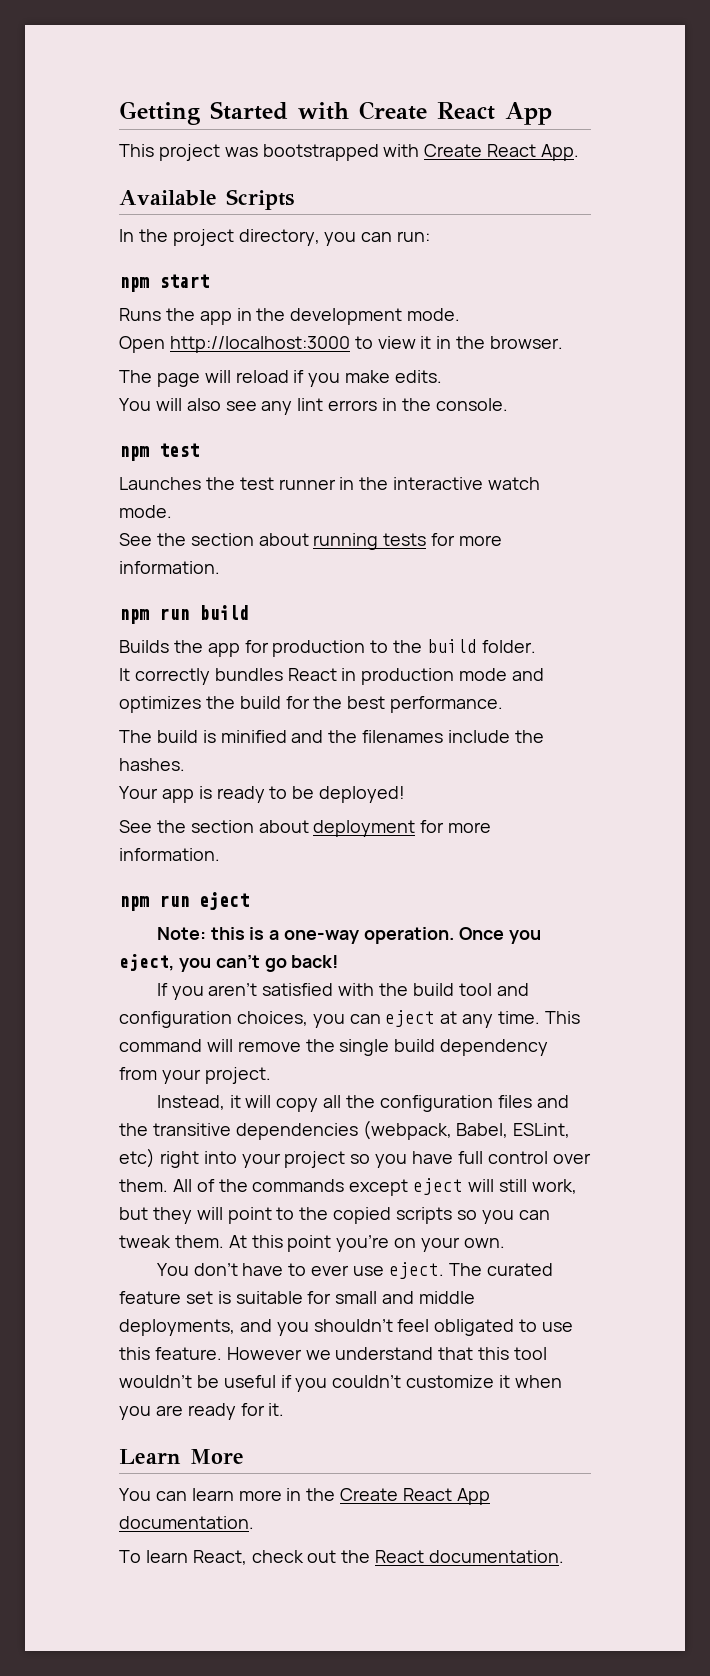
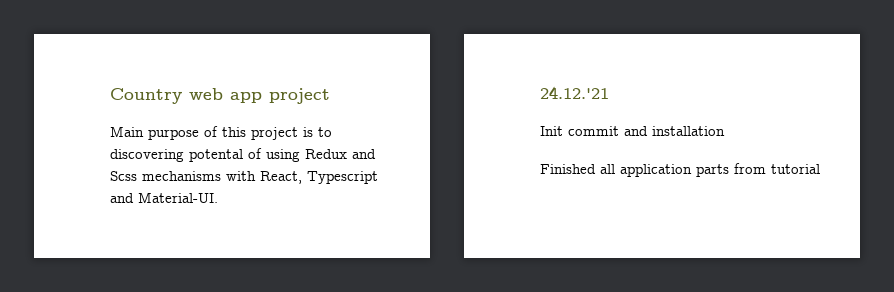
- Getting Started with Create React App
- This project was bootstrapped with Create React App.
- Available Scripts
- In the project directory, you can run:
- npm start
- Runs the app in the development mode.
- Open http://localhost:3000 to view it in the browser.
- The page will reload if you make edits.
- You will also see any lint errors in the console.
- npm test
- Launches the test runner in the interactive watch mode.
- See the section about running tests for more information.
- npm run build
- Builds the app for production to the build folder.
- It correctly bundles React in production mode and optimizes the build for the best performance.
- The build is minified and the filenames include the hashes.
- Your app is ready to be deployed!
- See the section about deployment for more information.
- npm run eject
- Note: this is a one-way operation. Once you eject, you can’t go back!
- If you aren’t satisfied with the build tool and configuration choices, you can eject at any time. This command will remove the single build dependency from your project.
- Instead, it will copy all the configuration files and the transitive dependencies (webpack, Babel, ESLint, etc) right into your project so you have full control over them. All of the commands except eject will still work, but they will point to the copied scripts so you can tweak them. At this point you’re on your own.
- You don’t have to ever use eject. The curated feature set is suitable for small and middle deployments, and you shouldn’t feel obligated to use this feature. However we understand that this tool wouldn’t be useful if you couldn’t customize it when you are ready for it.
- Learn More
- You can learn more in the Create React App documentation.
- To learn React, check out the React documentation.
+ Country web app project
+ Main purpose of this project is to discovering potental of using Redux and Scss mechanisms with React, Typescript and Material-UI.
+ 24.12.'21
+ Init commit and installation
+ Finished all application parts from tutorial

